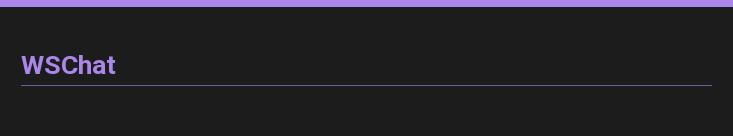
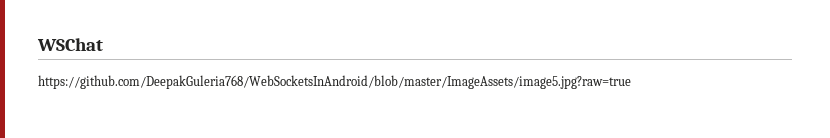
+ https://github.com/DeepakGuleria768/WebSocketsInAndroid/blob/master/ImageAssets/image5.jpg?raw=true

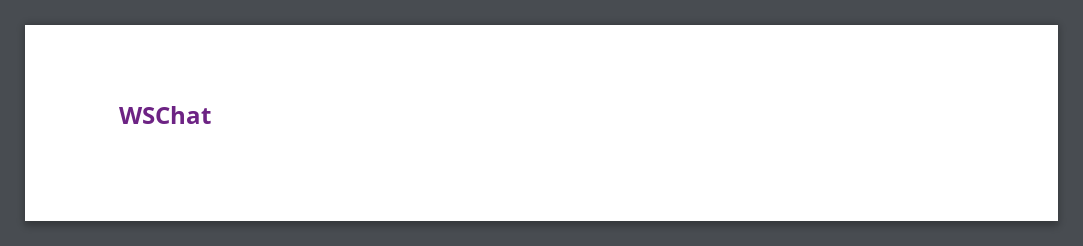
- https://github.com/DeepakGuleria768/WebSocketsInAndroid/blob/master/ImageAssets/image5.jpg?raw=true

